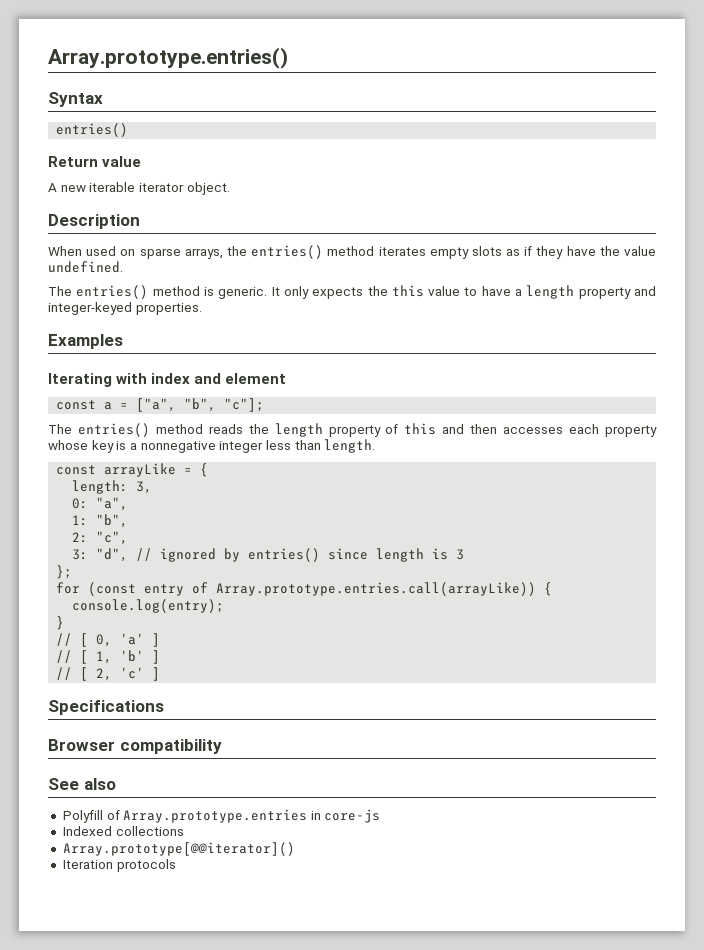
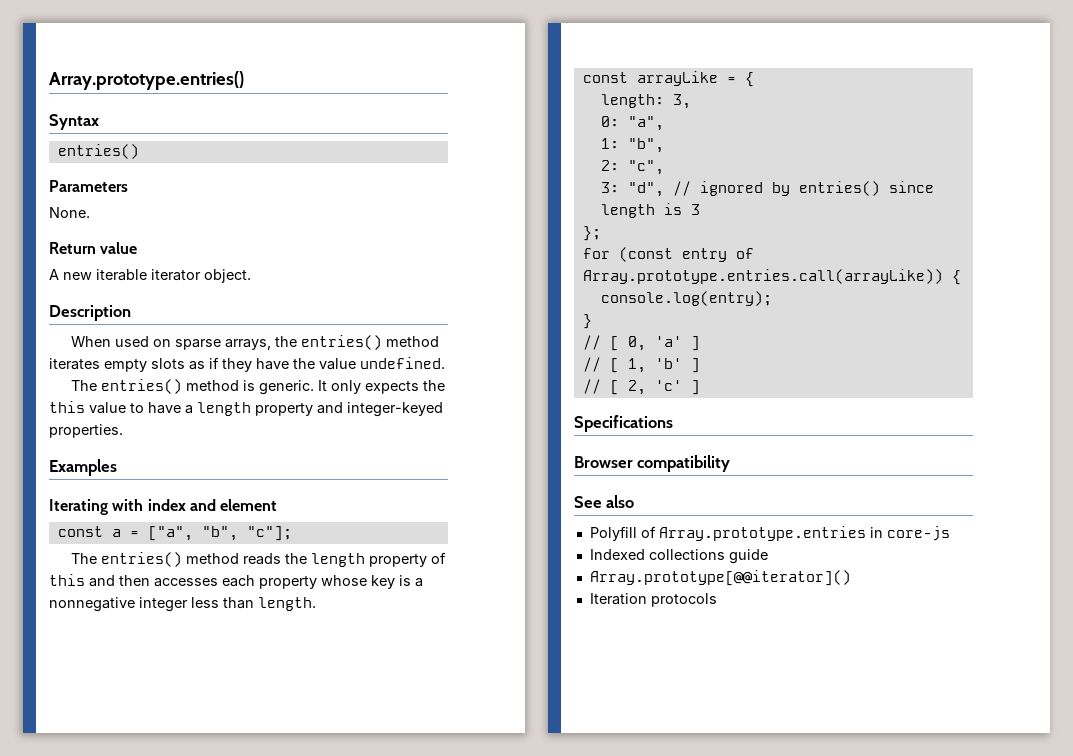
+ Parameters
+ None.
- Indexed collections
+ Indexed collections guide

